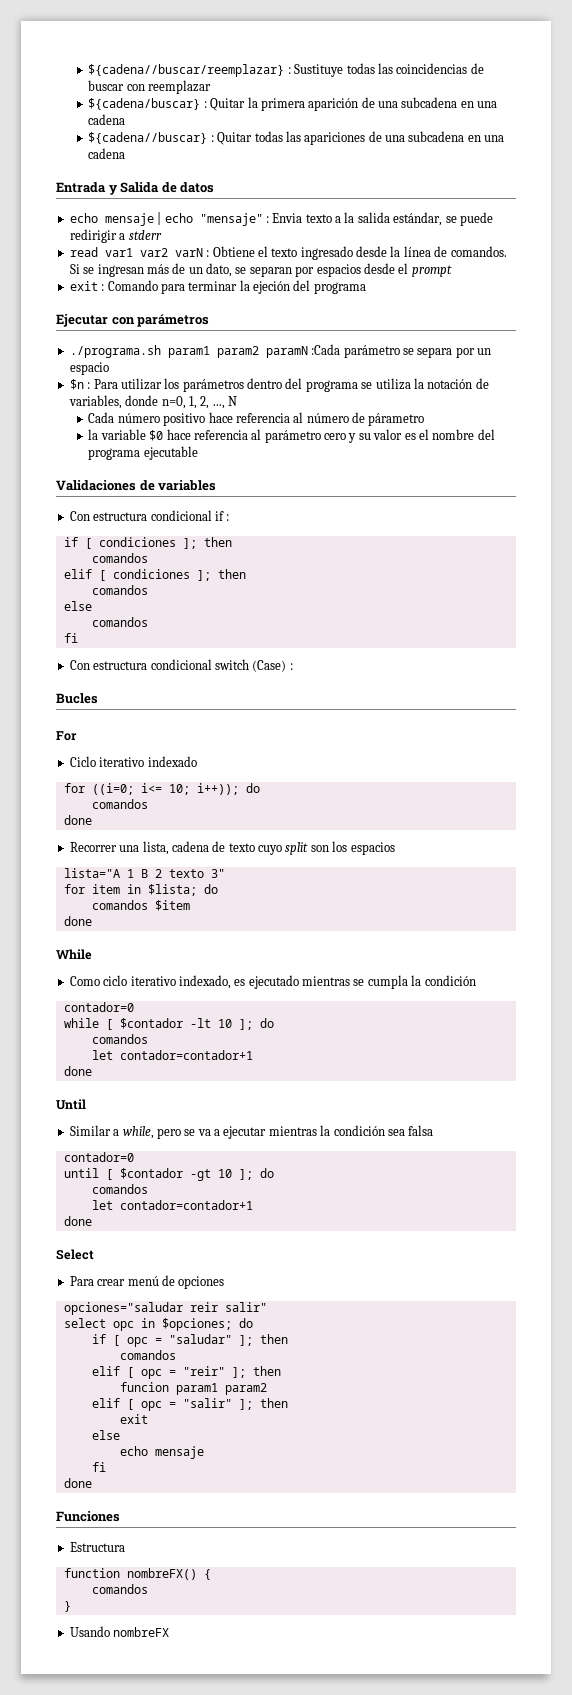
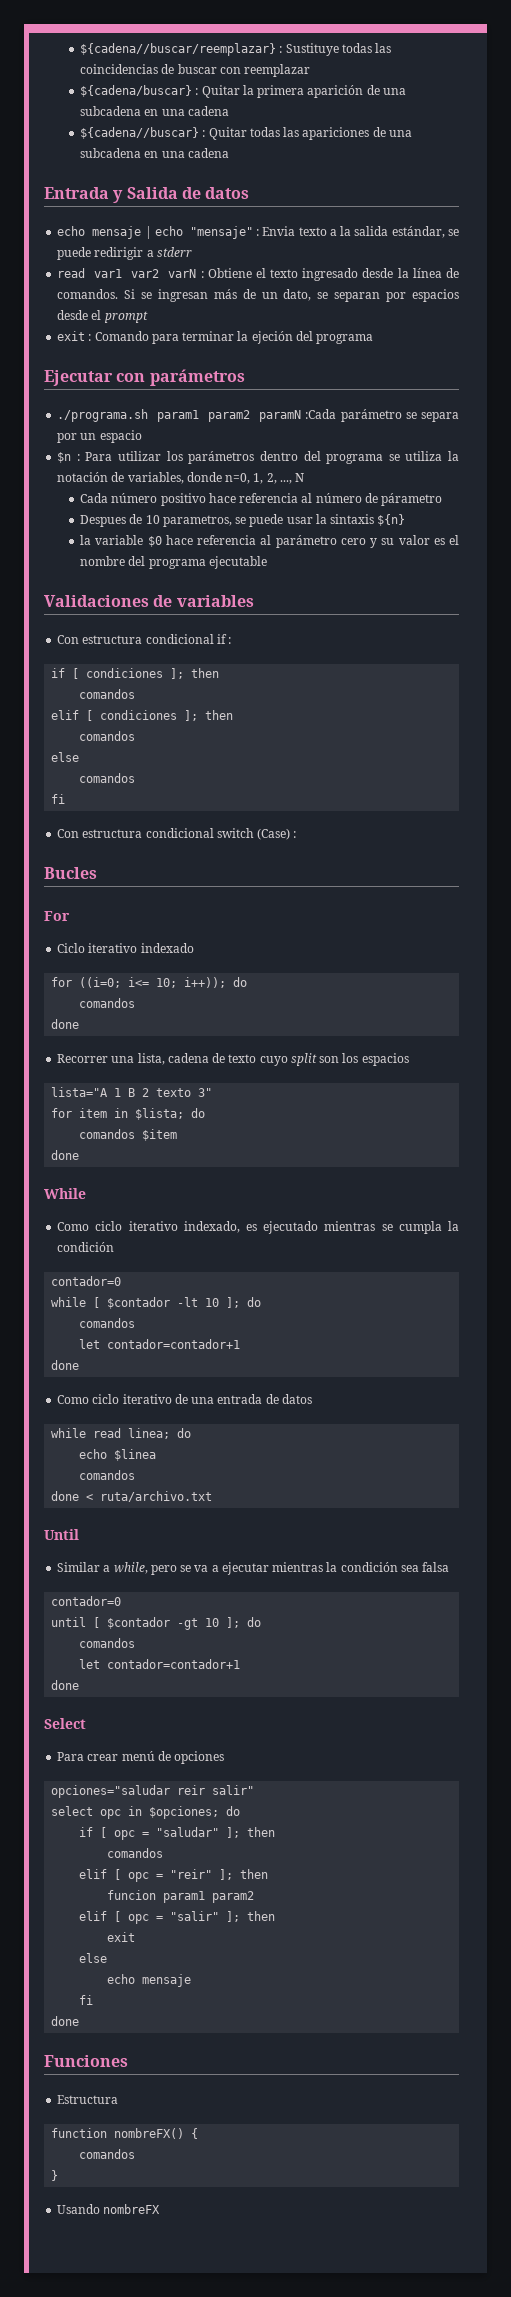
+ Despues de 10 parametros, se puede usar la sintaxis ${n}
+ Como ciclo iterativo de una entrada de datos
+ while read linea; do
+ echo $linea
+ comandos
+ done < ruta/archivo.txt

